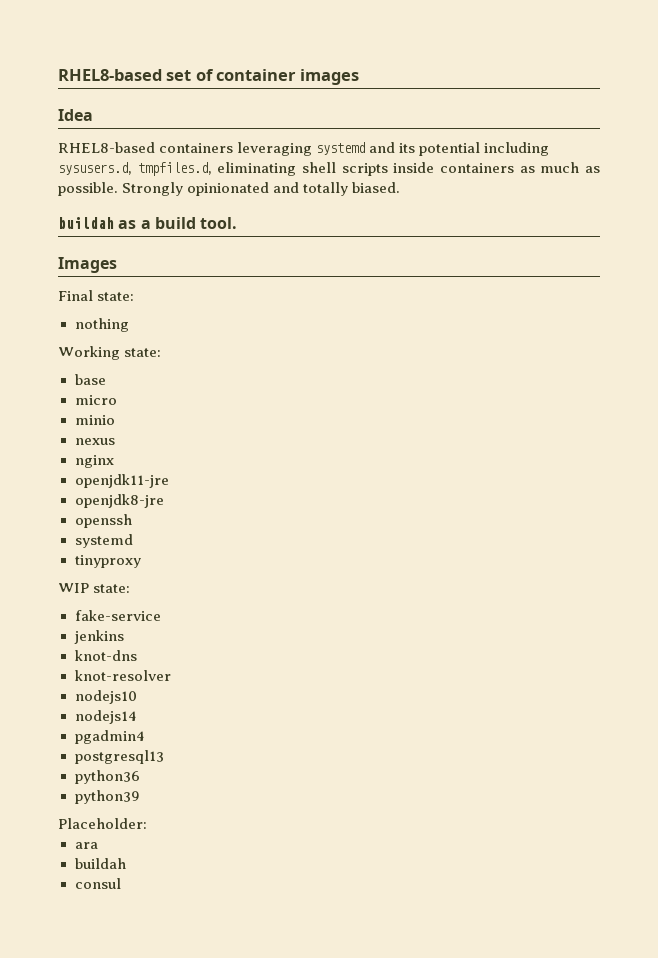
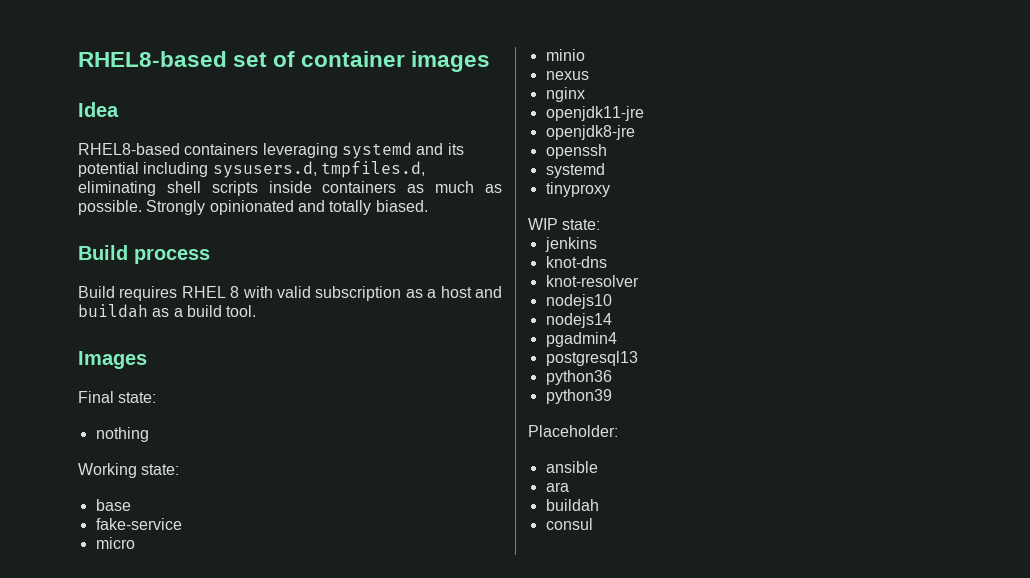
- buildah as a build tool.
+ Build process
+ Build requires RHEL 8 with valid subscription as a host and buildah as a build tool.
+ fake-service
- fake-service
+ ansible

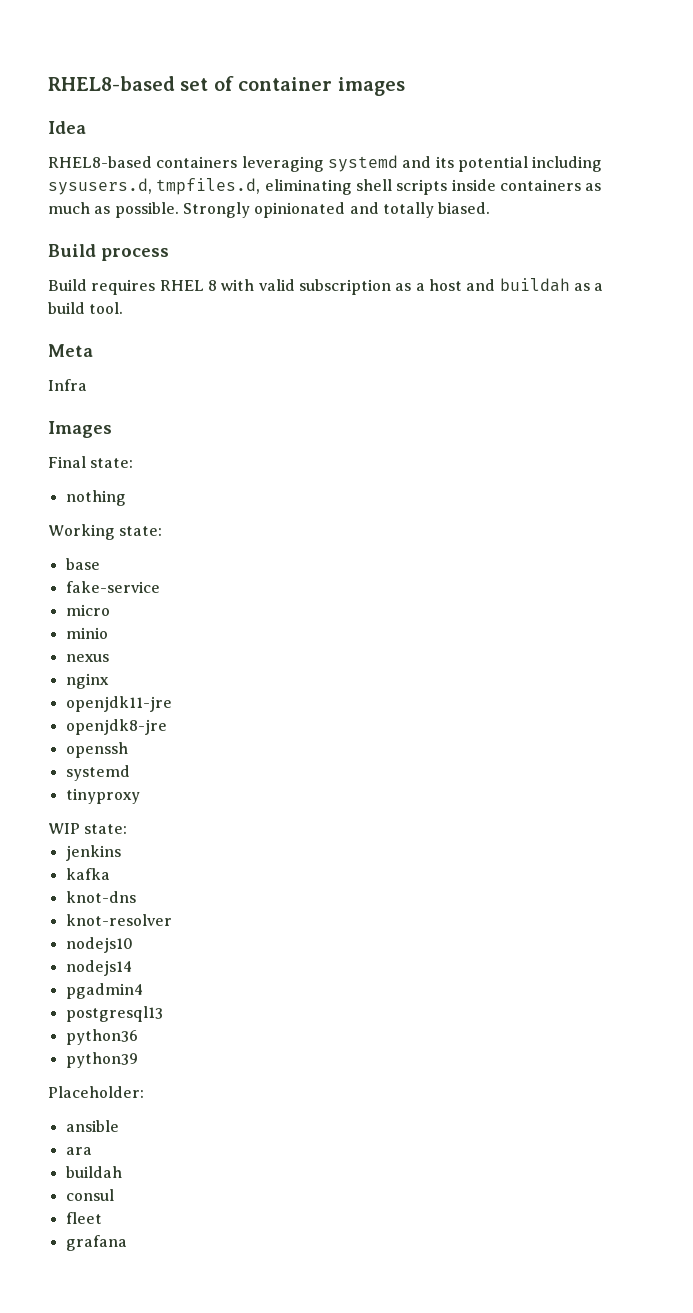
+ Meta
+ Infra
+ kafka
+ fleet
+ grafana

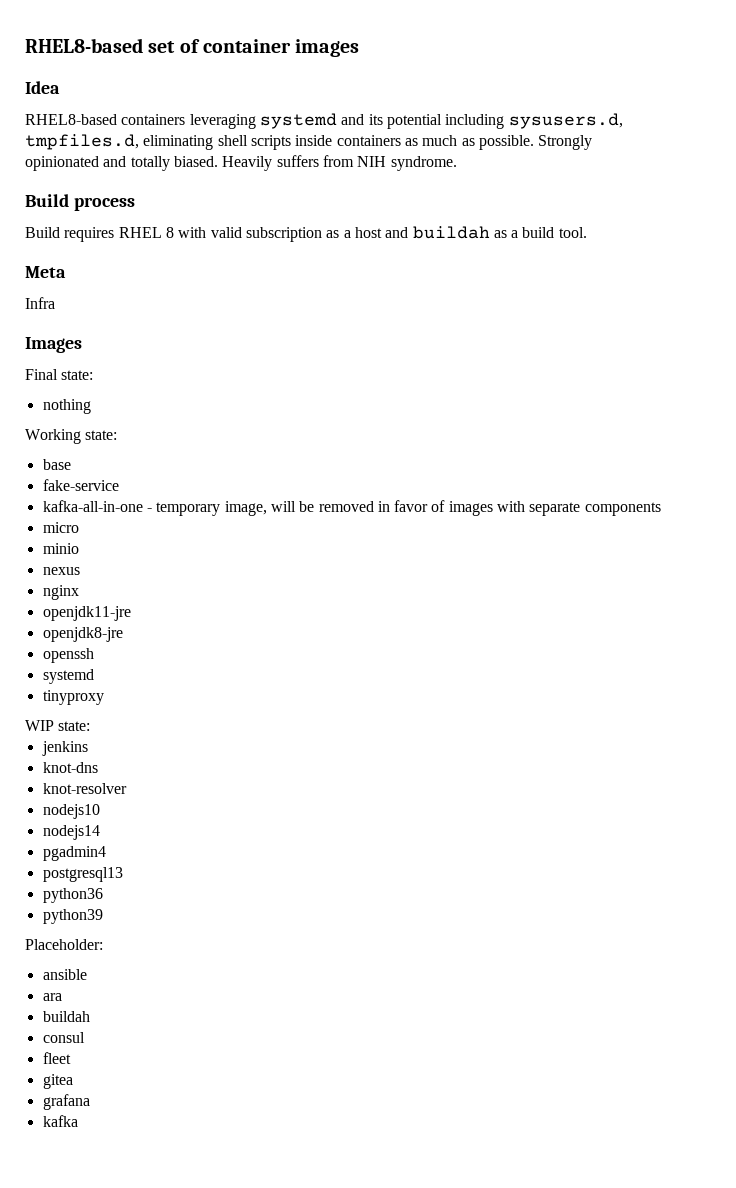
+ Heavily suffers from NIH syndrome.
+ kafka-all-in-one - temporary image, will be removed in favor of images with separate components
- kafka
+ gitea
+ kafka

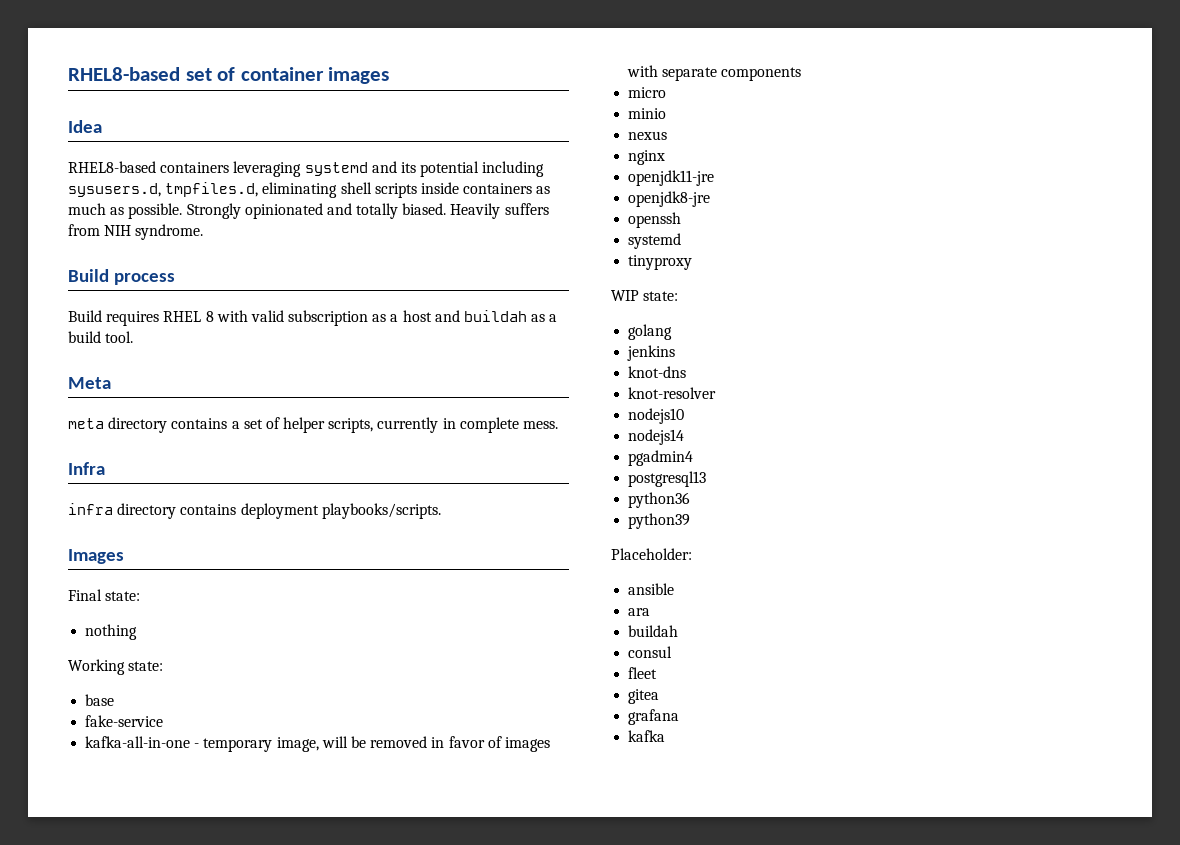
+ meta directory contains a set of helper scripts, currently in complete mess.
  Infra
+ infra directory contains deployment playbooks/scripts.
+ golang

